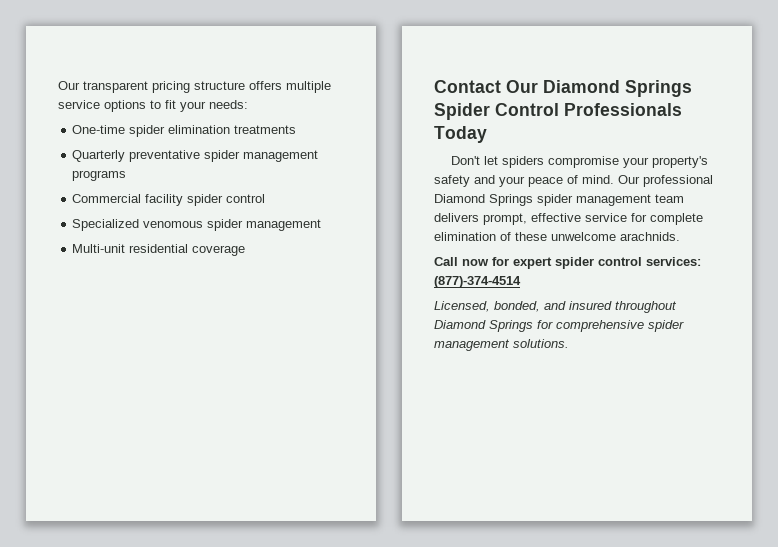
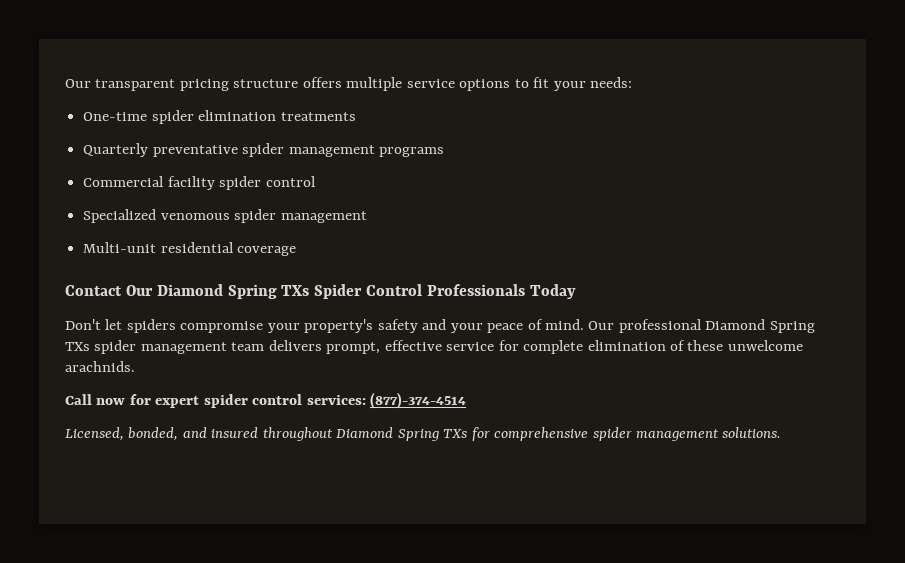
- Contact Our Diamond Springs Spider Control Professionals Today
+ Contact Our Diamond Spring TXs Spider Control Professionals Today
- Our professional Diamond Springs spider management team delivers prompt, effective service for complete elimination of these unwelcome arachnids.
+ Our professional Diamond Spring TXs spider management team delivers prompt, effective service for complete elimination of these unwelcome arachnids.
- Licensed, bonded, and insured throughout Diamond Springs for comprehensive spider management solutions.
+ Licensed, bonded, and insured throughout Diamond Spring TXs for comprehensive spider management solutions.

